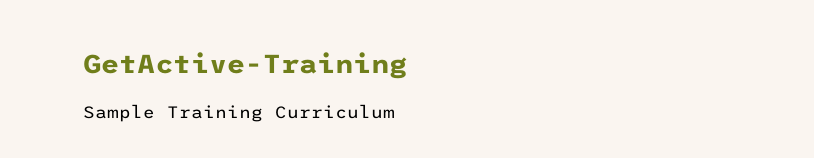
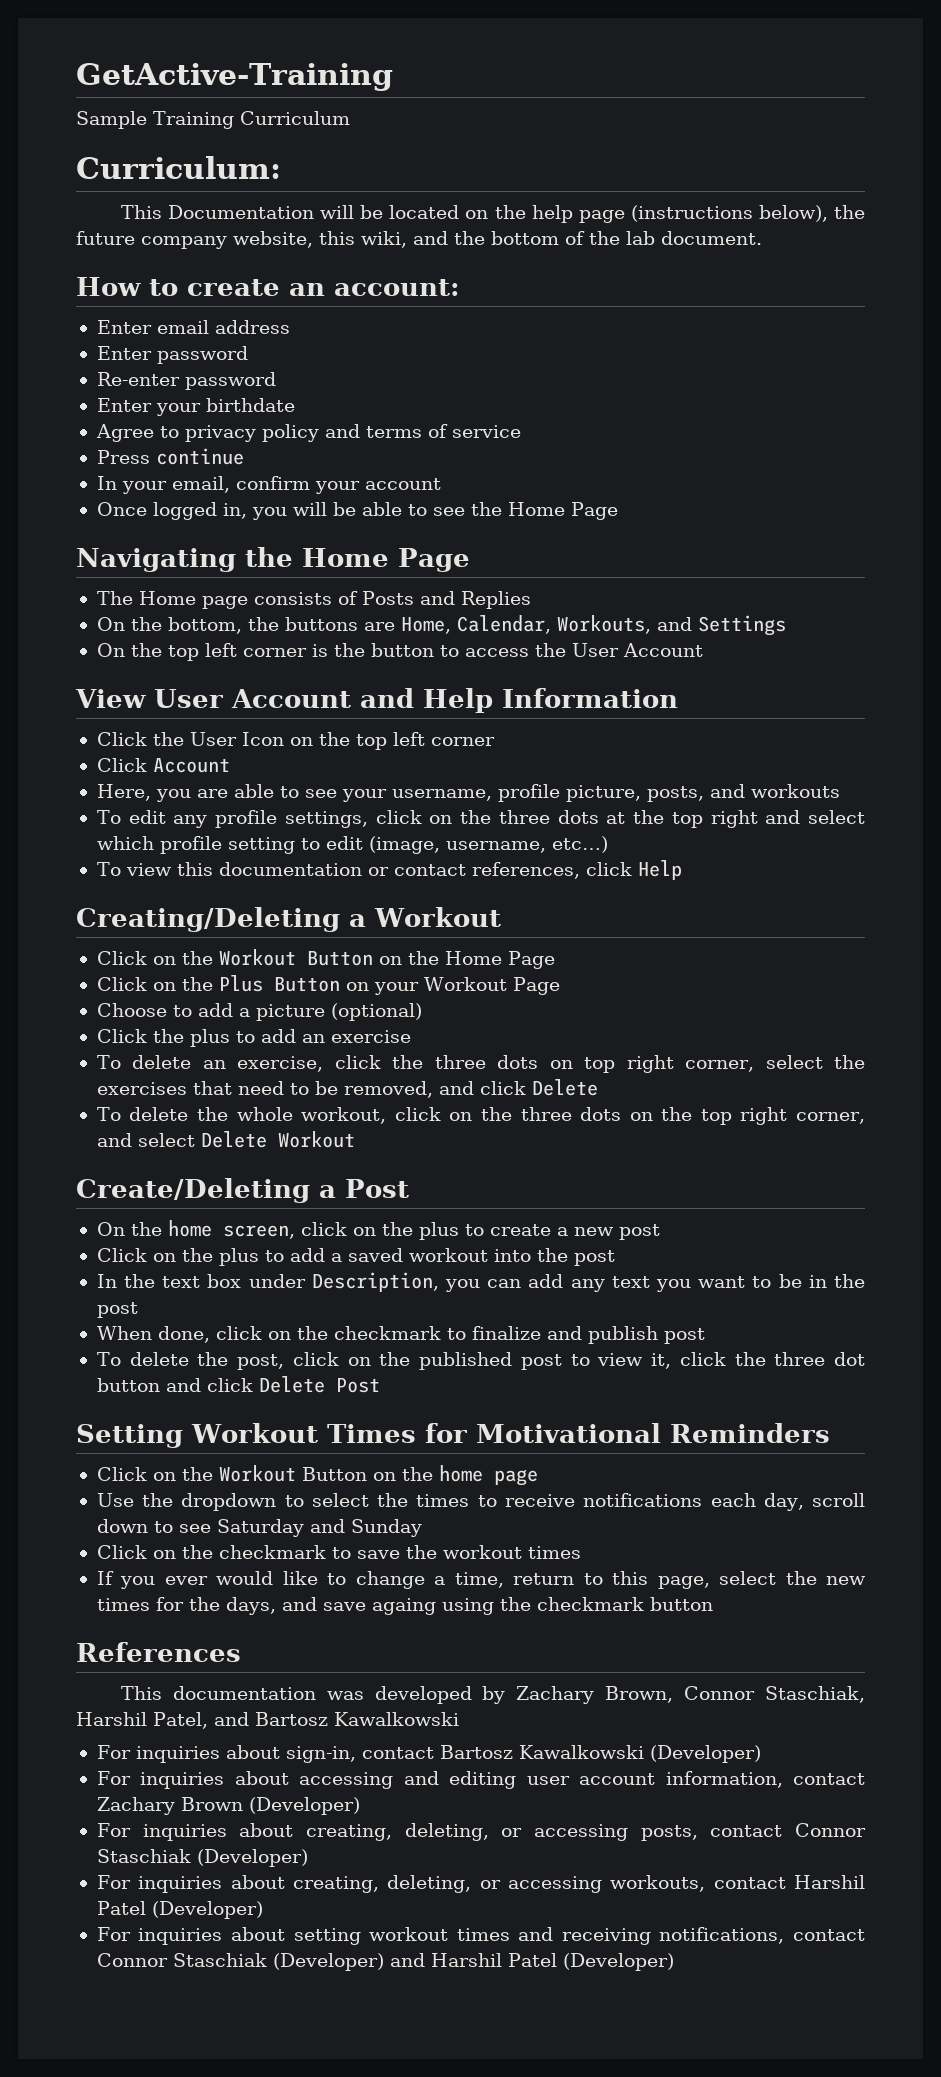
+ Curriculum:
+ This Documentation will be located on the help page (instructions below), the future company website, this wiki, and the bottom of the lab document.
+ How to create an account:
+ Enter email address
+ Enter password
+ Re-enter password
+ Enter your birthdate
+ Agree to privacy policy and terms of service
+ Press continue
+ In your email, confirm your account
+ Once logged in, you will be able to see the Home Page
+ Navigating the Home Page
+ The Home page consists of Posts and Replies
+ On the bottom, the buttons are Home, Calendar, Workouts, and Settings
+ On the top left corner is the button to access the User Account
+ View User Account and Help Information
+ Click the User Icon on the top left corner
+ Click Account
+ Here, you are able to see your username, profile picture, posts, and workouts
+ To edit any profile settings, click on the three dots at the top right and select which profile setting to edit (image, username, etc…)
+ To view this documentation or contact references, click Help
+ Creating/Deleting a Workout
+ Click on the Workout Button on the Home Page
+ Click on the Plus Button on your Workout Page
+ Choose to add a picture (optional)
+ Click the plus to add an exercise
+ To delete an exercise, click the three dots on top right corner, select the exercises that need to be removed, and click Delete
+ To delete the whole workout, click on the three dots on the top right corner, and select Delete Workout
+ Create/Deleting a Post
+ On the home screen, click on the plus to create a new post
+ Click on the plus to add a saved workout into the post
+ In the text box under Description, you can add any text you want to be in the post
+ When done, click on the checkmark to finalize and publish post
+ To delete the post, click on the published post to view it, click the three dot button and click Delete Post
+ Setting Workout Times for Motivational Reminders
+ Click on the Workout Button on the home page
+ Use the dropdown to select the times to receive notifications each day, scroll down to see Saturday and Sunday
+ Click on the checkmark to save the workout times
+ If you ever would like to change a time, return to this page, select the new times for the days, and save againg using the checkmark button
+ References
+ This documentation was developed by Zachary Brown, Connor Staschiak, Harshil Patel, and Bartosz Kawalkowski
+ For inquiries about sign-in, contact Bartosz Kawalkowski (Developer)
+ For inquiries about accessing and editing user account information, contact Zachary Brown (Developer)
+ For inquiries about creating, deleting, or accessing posts, contact Connor Staschiak (Developer)
+ For inquiries about creating, deleting, or accessing workouts, contact Harshil Patel (Developer)
+ For inquiries about setting workout times and receiving notifications, contact Connor Staschiak (Developer) and Harshil Patel (Developer)

